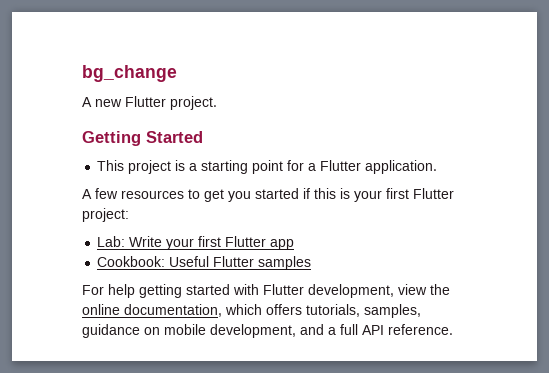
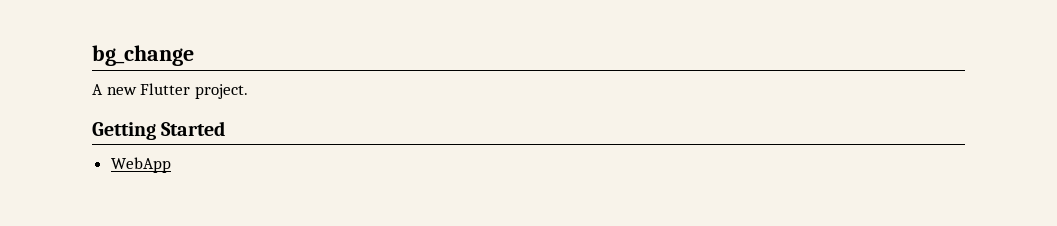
- This project is a starting point for a Flutter application.
- A few resources to get you started if this is your first Flutter project:
- Lab: Write your first Flutter app
- Cookbook: Useful Flutter samples
- For help getting started with Flutter development, view the online documentation, which offers tutorials, samples, guidance on mobile development, and a full API reference.
+ WebApp

